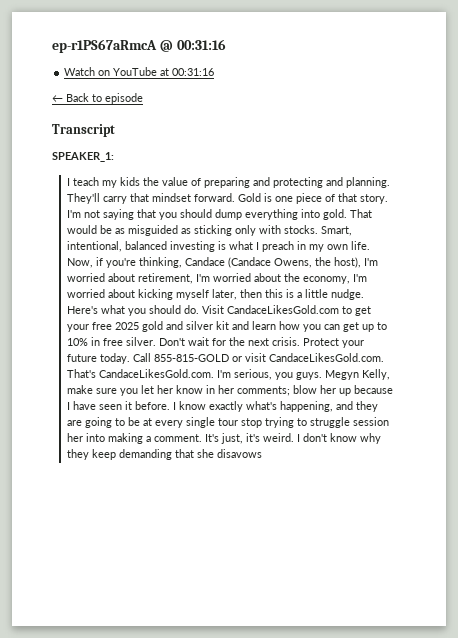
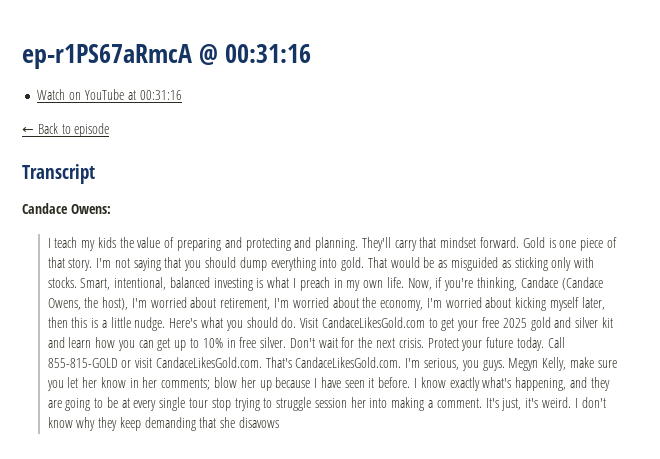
- SPEAKER_1:
+ Candace Owens:

